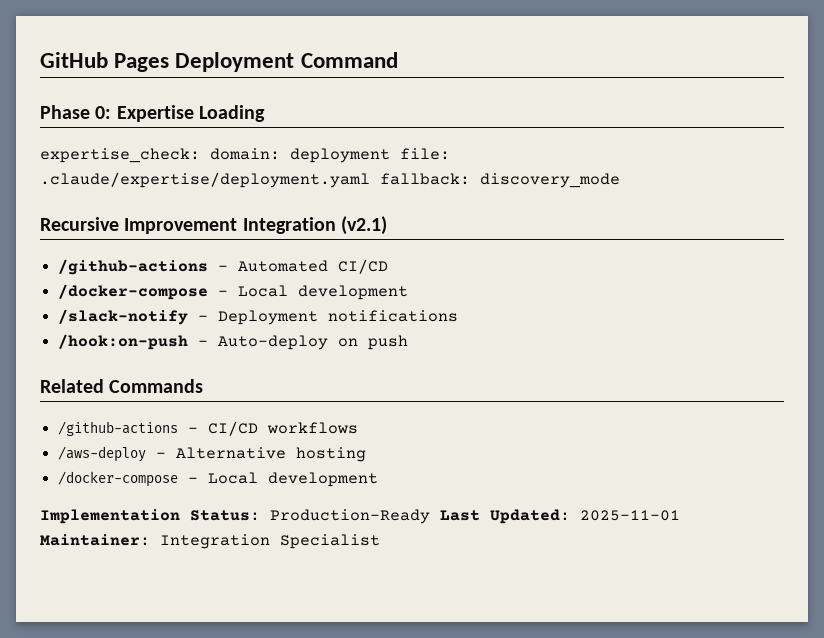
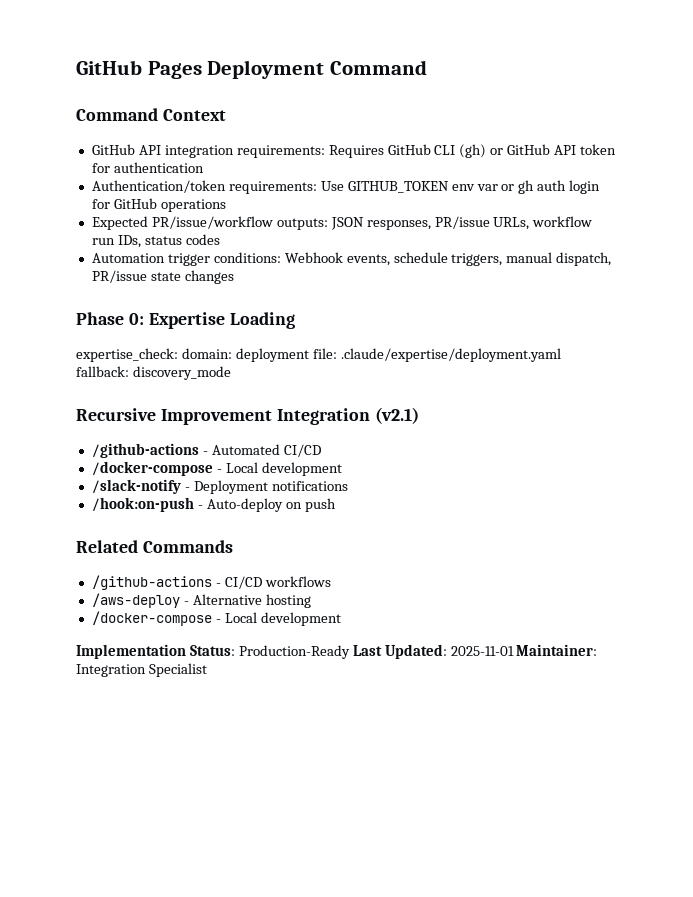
+ Command Context
+ GitHub API integration requirements: Requires GitHub CLI (gh) or GitHub API token for authentication
+ Authentication/token requirements: Use GITHUB_TOKEN env var or gh auth login for GitHub operations
+ Expected PR/issue/workflow outputs: JSON responses, PR/issue URLs, workflow run IDs, status codes
+ Automation trigger conditions: Webhook events, schedule triggers, manual dispatch, PR/issue state changes

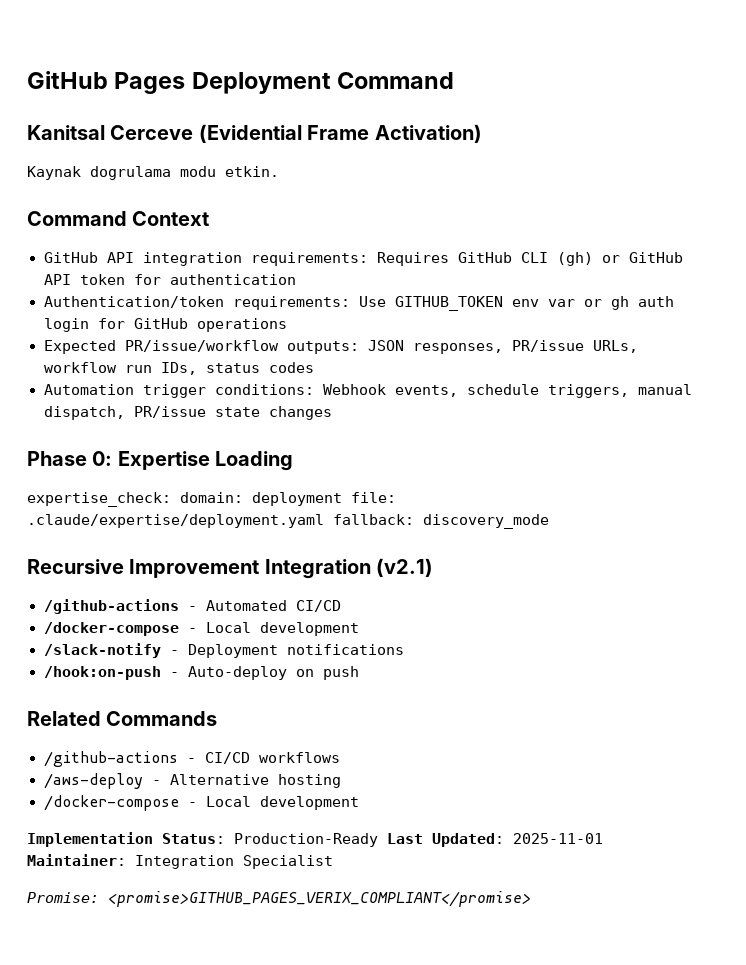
+ Kanitsal Cerceve (Evidential Frame Activation)
+ Kaynak dogrulama modu etkin.
+ Promise: <promise>GITHUB_PAGES_VERIX_COMPLIANT</promise>

